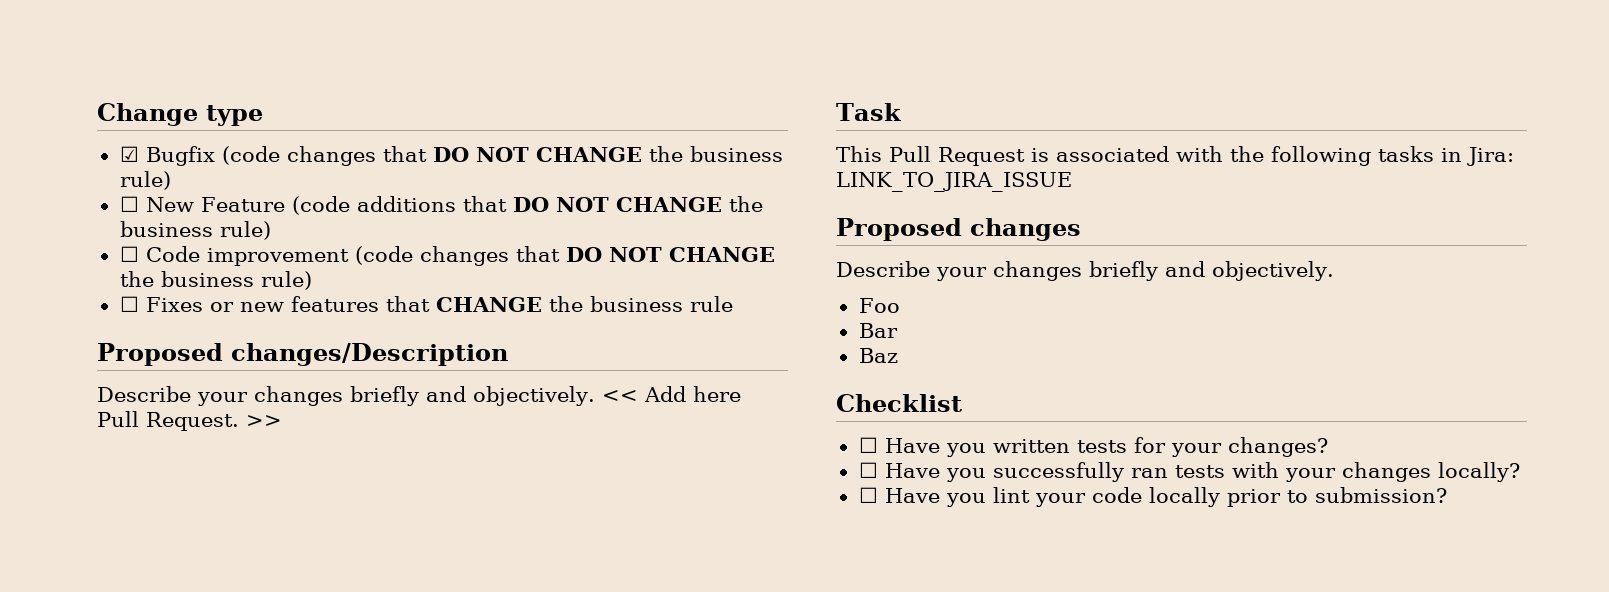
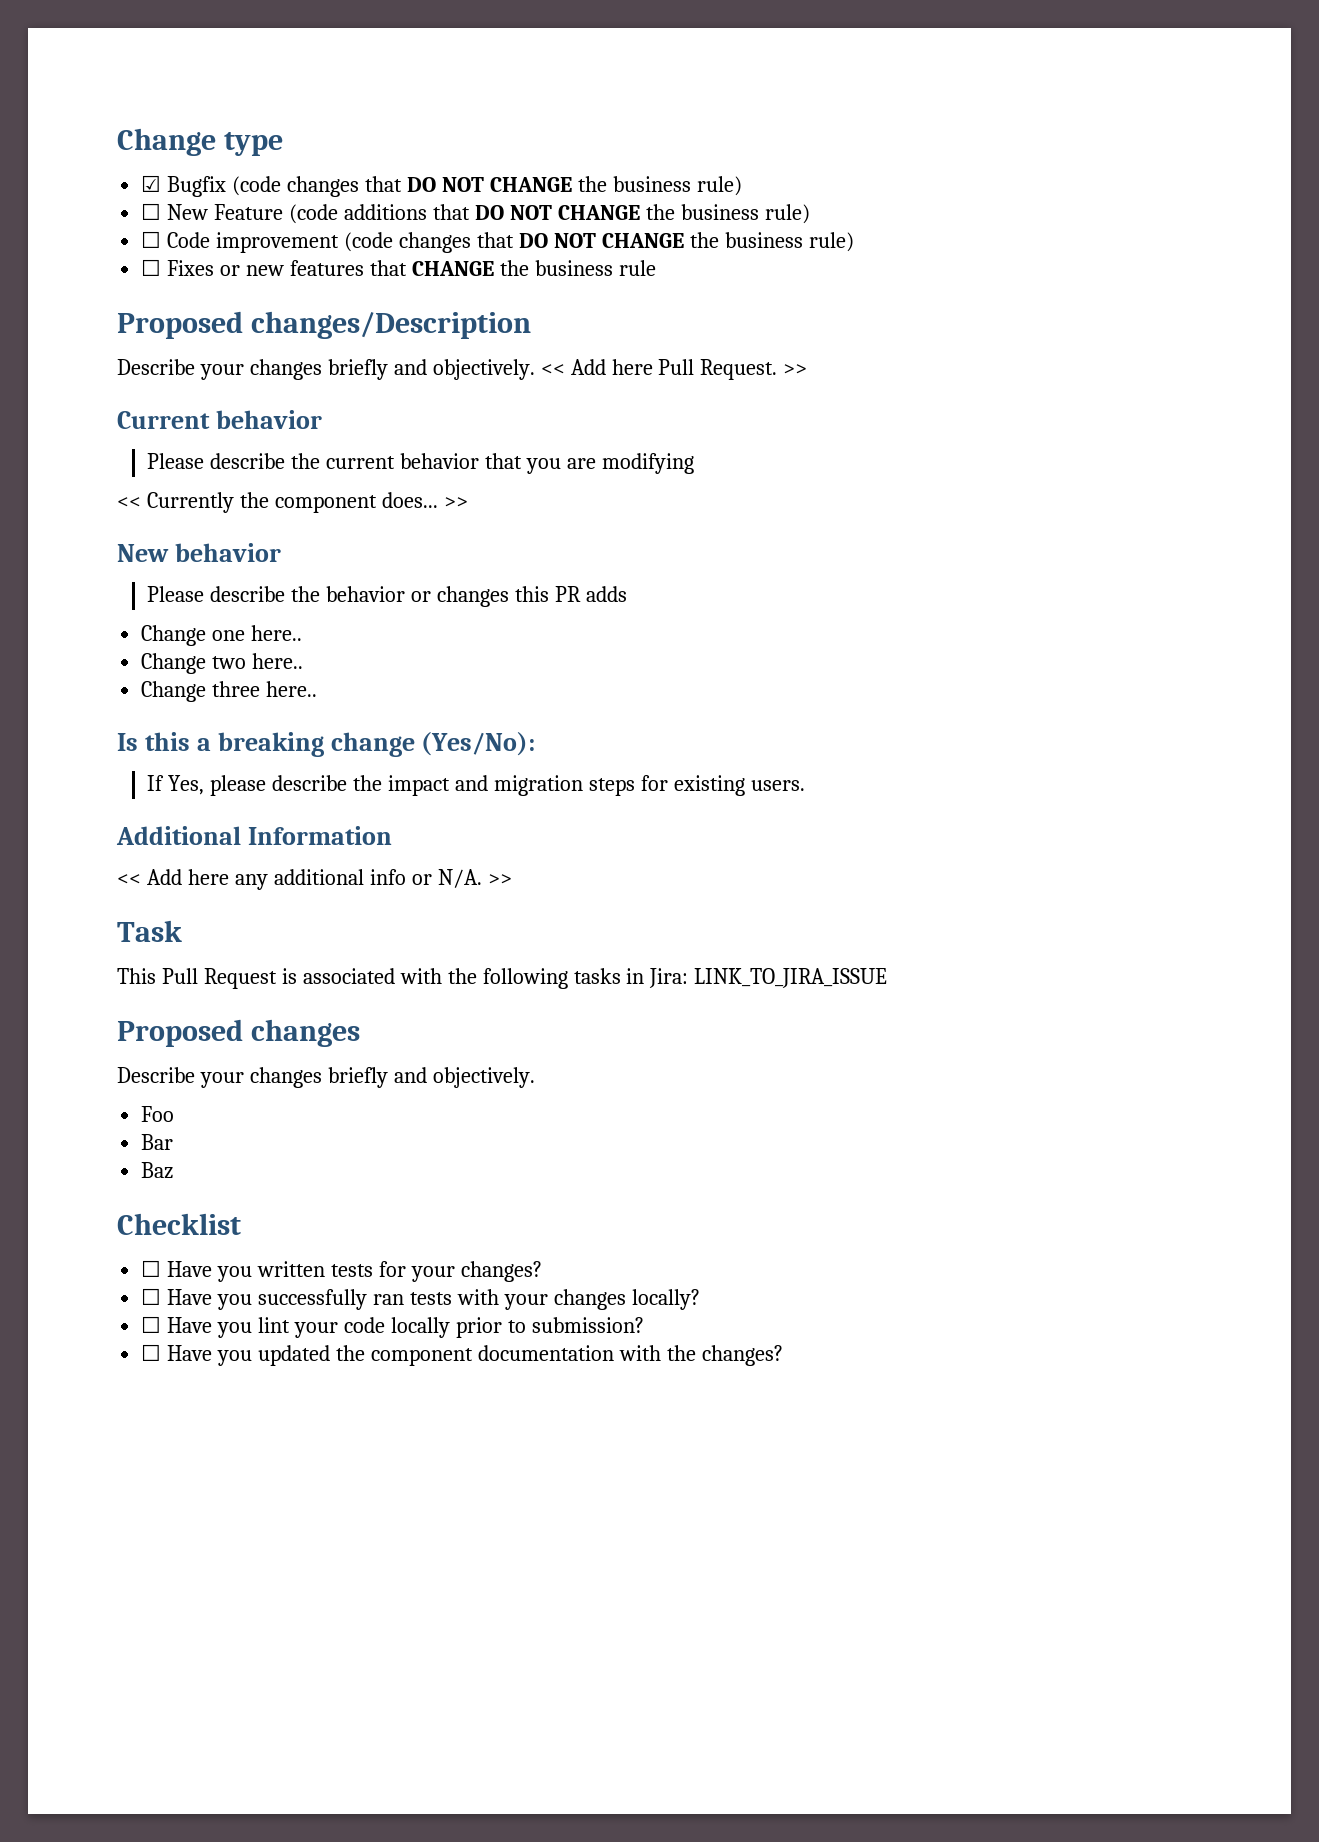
+ Current behavior
+ Please describe the current behavior that you are modifying
+ << Currently the component does... >>
+ New behavior
+ Please describe the behavior or changes this PR adds
+ Change one here..
+ Change two here..
+ Change three here..
+ Is this a breaking change (Yes/No):
+ If Yes, please describe the impact and migration steps for existing users.
+ Additional Information
+ << Add here any additional info or N/A. >>
+ ☐ Have you updated the component documentation with the changes?

